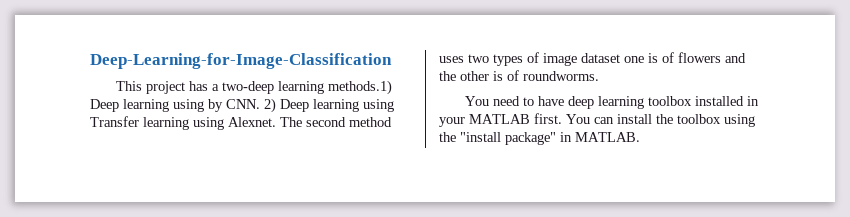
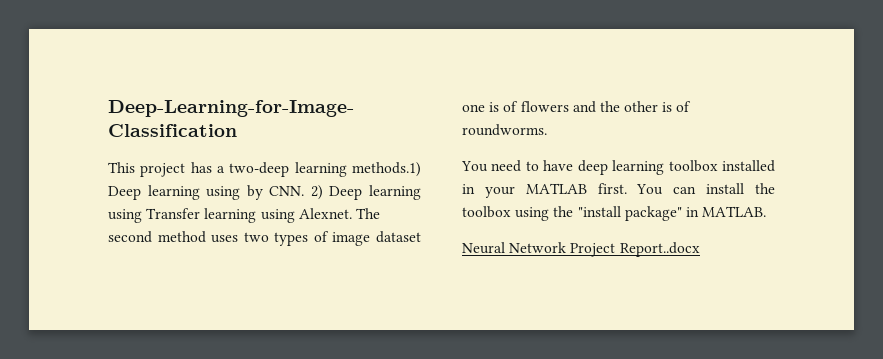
+ Neural Network Project Report..docx

